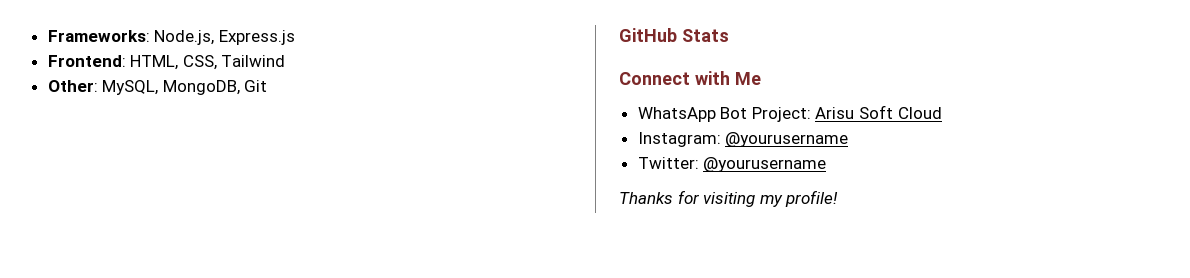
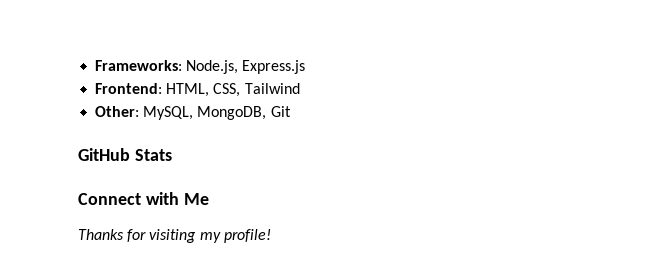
- WhatsApp Bot Project: Arisu Soft Cloud
- Instagram: @yourusername
- Twitter: @yourusername

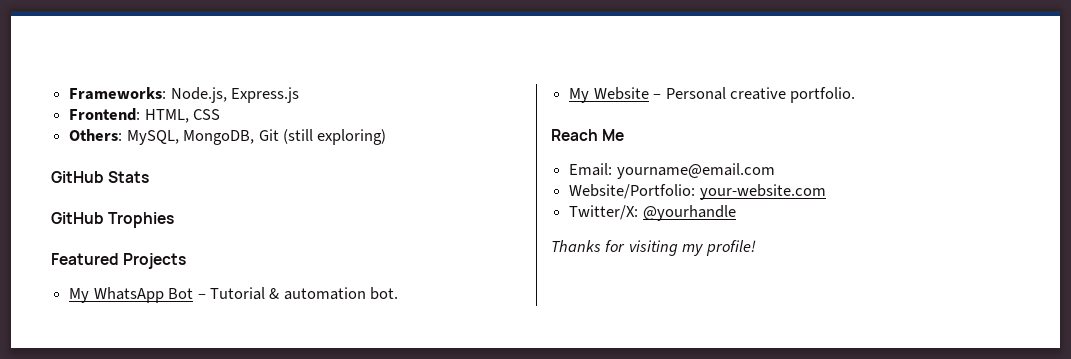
- Frontend: HTML, CSS, Tailwind
- Other: MySQL, MongoDB, Git
+ Frontend: HTML, CSS
+ Others: MySQL, MongoDB, Git (still exploring)
- Connect with Me
+ GitHub Trophies
+ Featured Projects
+ My WhatsApp Bot – Tutorial & automation bot.
+ My Website – Personal creative portfolio.
+ Reach Me
+ Email: yourname@email.com
+ Website/Portfolio: your-website.com
+ Twitter/X: @yourhandle

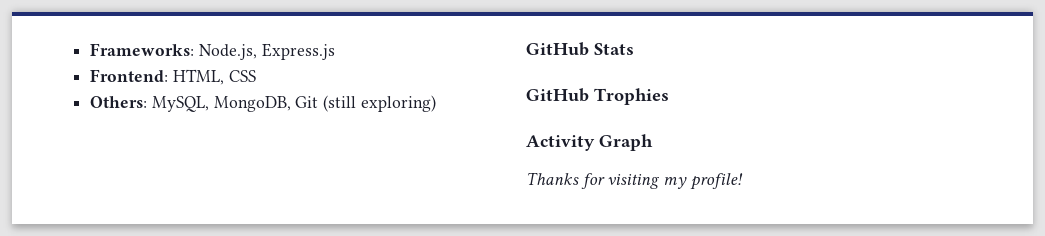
- Featured Projects
- My WhatsApp Bot – Tutorial & automation bot.
- My Website – Personal creative portfolio.
- Reach Me
- Email: yourname@email.com
- Website/Portfolio: your-website.com
- Twitter/X: @yourhandle
+ Activity Graph

